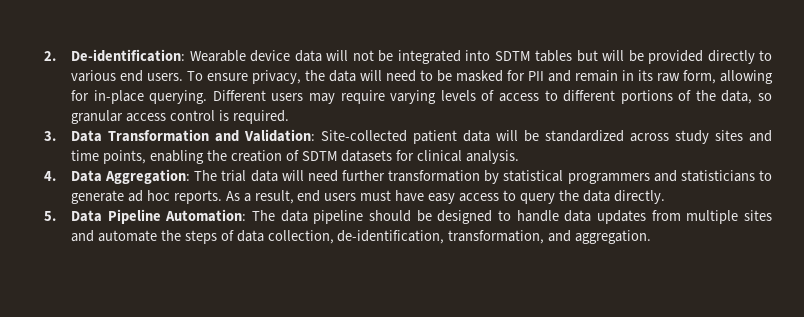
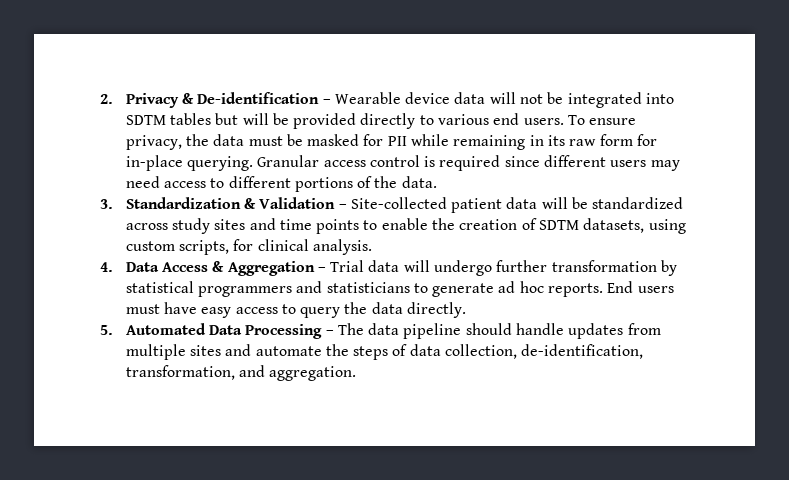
- 2. De-identification: Wearable device data will not be integrated into SDTM tables but will be provided directly to various end users.
+ 2. Privacy & De-identification – Wearable device data will not be integrated into SDTM tables but will be provided directly to various end users.
- To ensure privacy, the data will need to be masked for PII and remain in its raw form, allowing for in-place querying.
+ To ensure privacy, the data must be masked for PII while remaining in its raw form for in-place querying.
- Different users may require varying levels of access to different portions of the data, so granular access control is required.
- 3. Data Transformation and Validation: Site-collected patient data will be standardized across study sites and time points, enabling the creation of SDTM datasets for clinical analysis.
+ Granular access control is required since different users may need access to different portions of the data.
+ 3. Standardization & Validation – Site-collected patient data will be standardized across study sites and time points to enable the creation of SDTM datasets, using custom scripts, for clinical analysis.
- 4. Data Aggregation: The trial data will need further transformation by statistical programmers and statisticians to generate ad hoc reports.
+ 4. Data Access & Aggregation – Trial data will undergo further transformation by statistical programmers and statisticians to generate ad hoc reports.
- As a result, end users must have easy access to query the data directly.
+ End users must have easy access to query the data directly.
- 5. Data Pipeline Automation: The data pipeline should be designed to handle data updates from multiple sites and automate the steps of data collection, de-identification, transformation, and aggregation.
+ 5. Automated Data Processing – The data pipeline should handle updates from multiple sites and automate the steps of data collection, de-identification, transformation, and aggregation.

